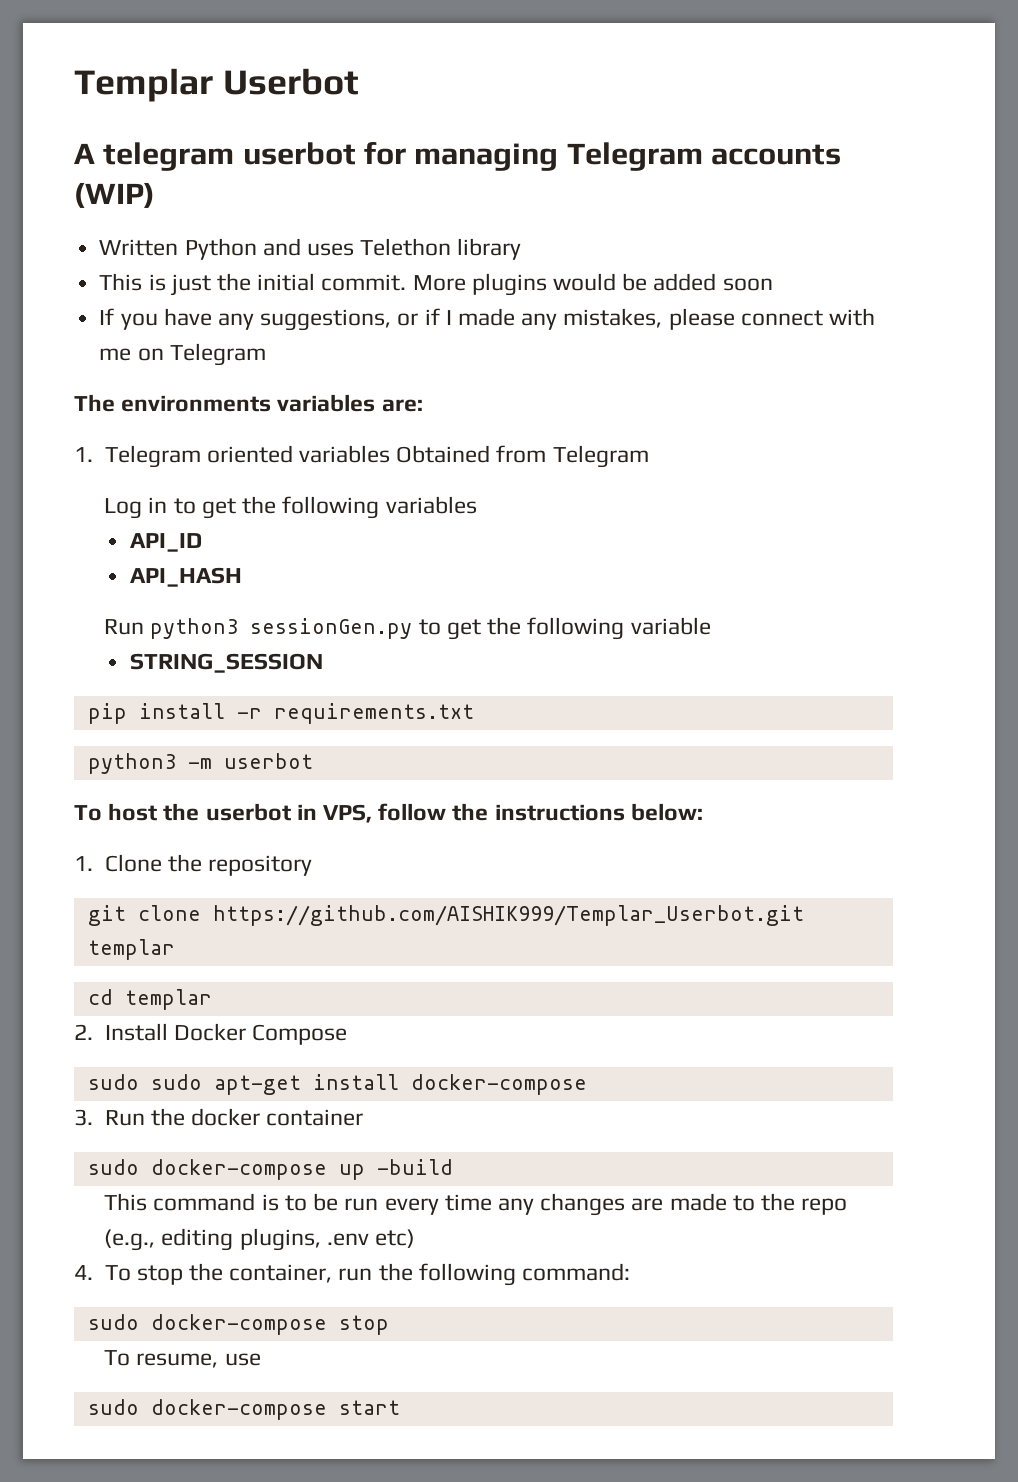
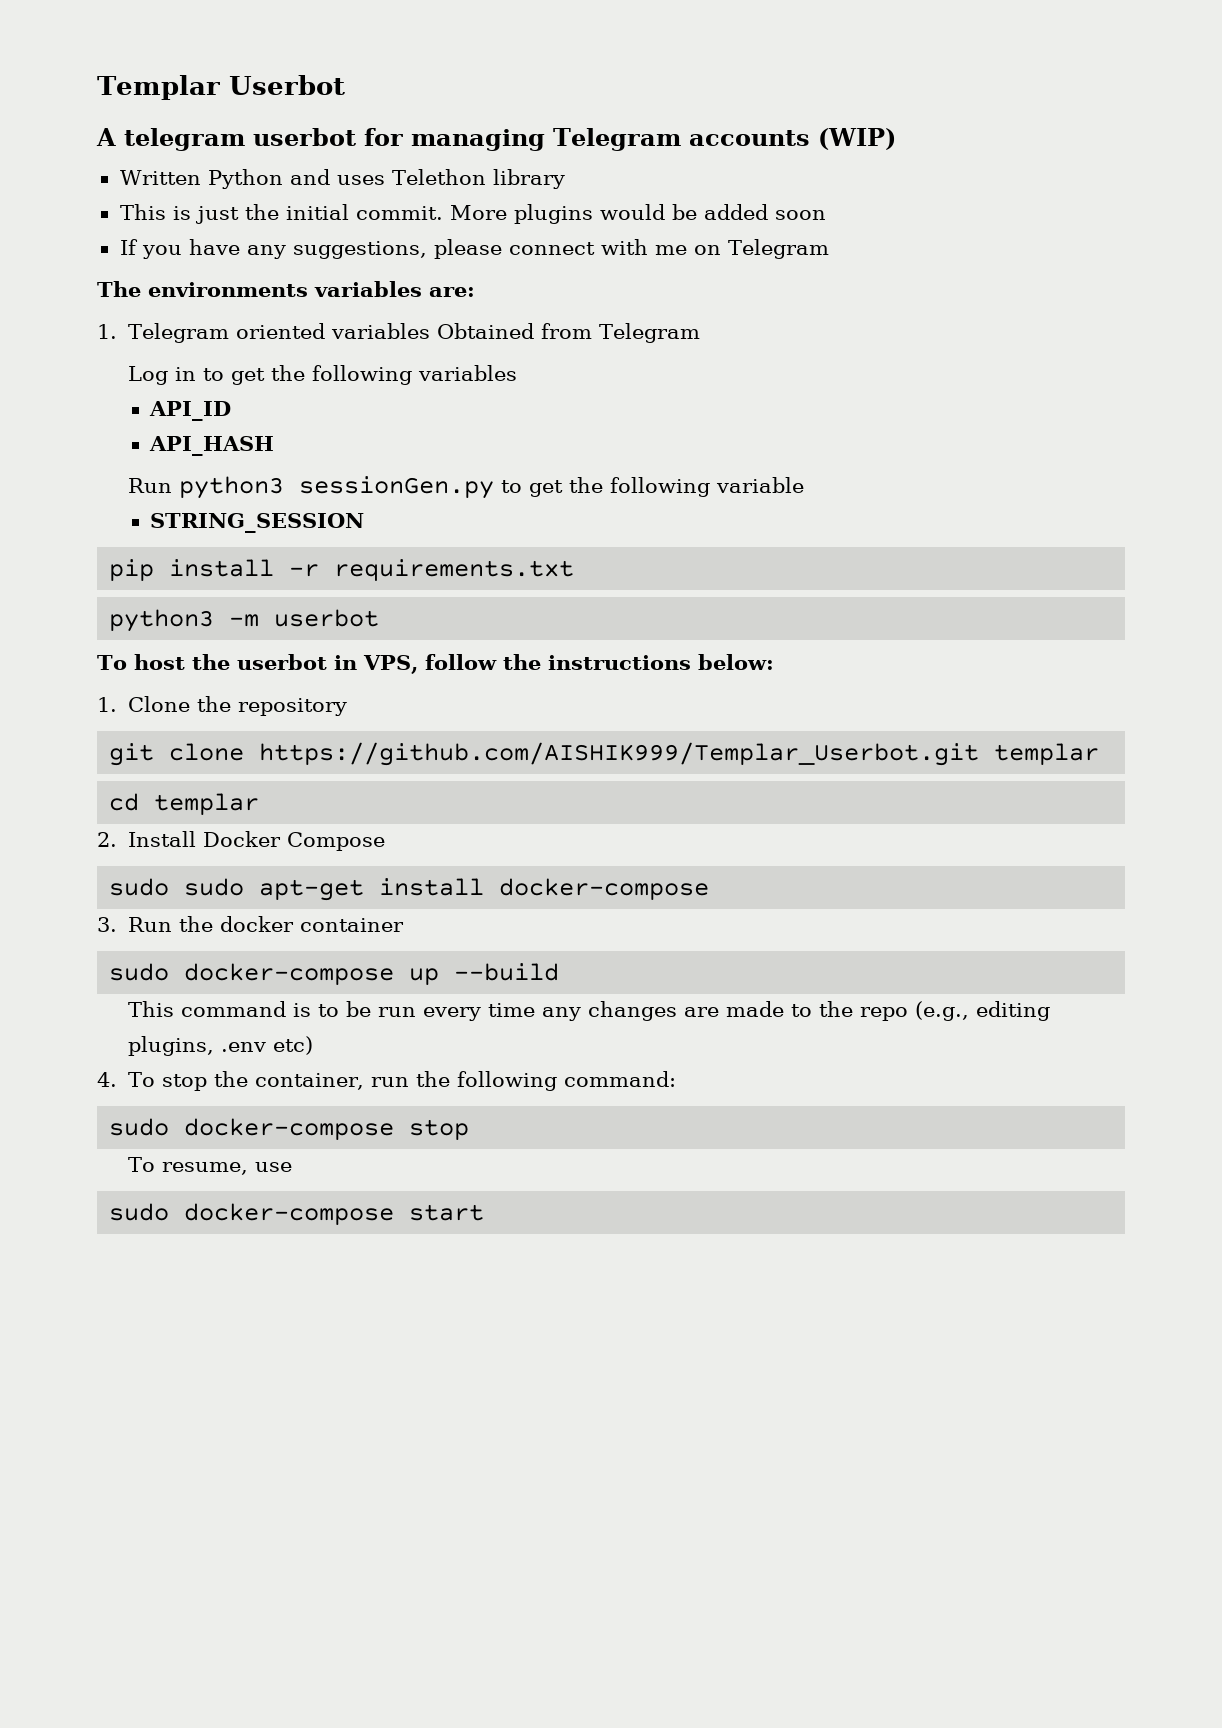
- If you have any suggestions, or if I made any mistakes, please connect with me on Telegram
+ If you have any suggestions, please connect with me on Telegram
- sudo docker-compose up -build
+ sudo docker-compose up --build

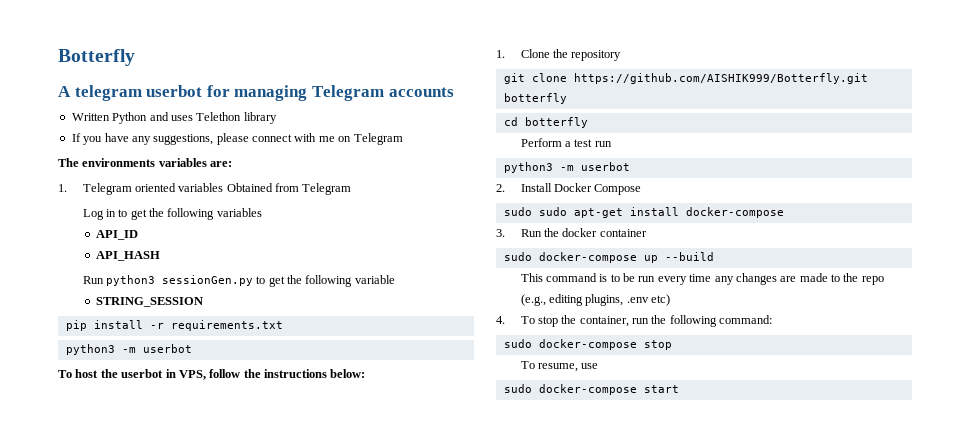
- Templar Userbot
+ Botterfly
- A telegram userbot for managing Telegram accounts (WIP)
+ A telegram userbot for managing Telegram accounts
- This is just the initial commit. More plugins would be added soon
- git clone https://github.com/AISHIK999/Templar_Userbot.git templar
+ git clone https://github.com/AISHIK999/Botterfly.git botterfly
- cd templar
+ cd botterfly
+ Perform a test run
+ python3 -m userbot

